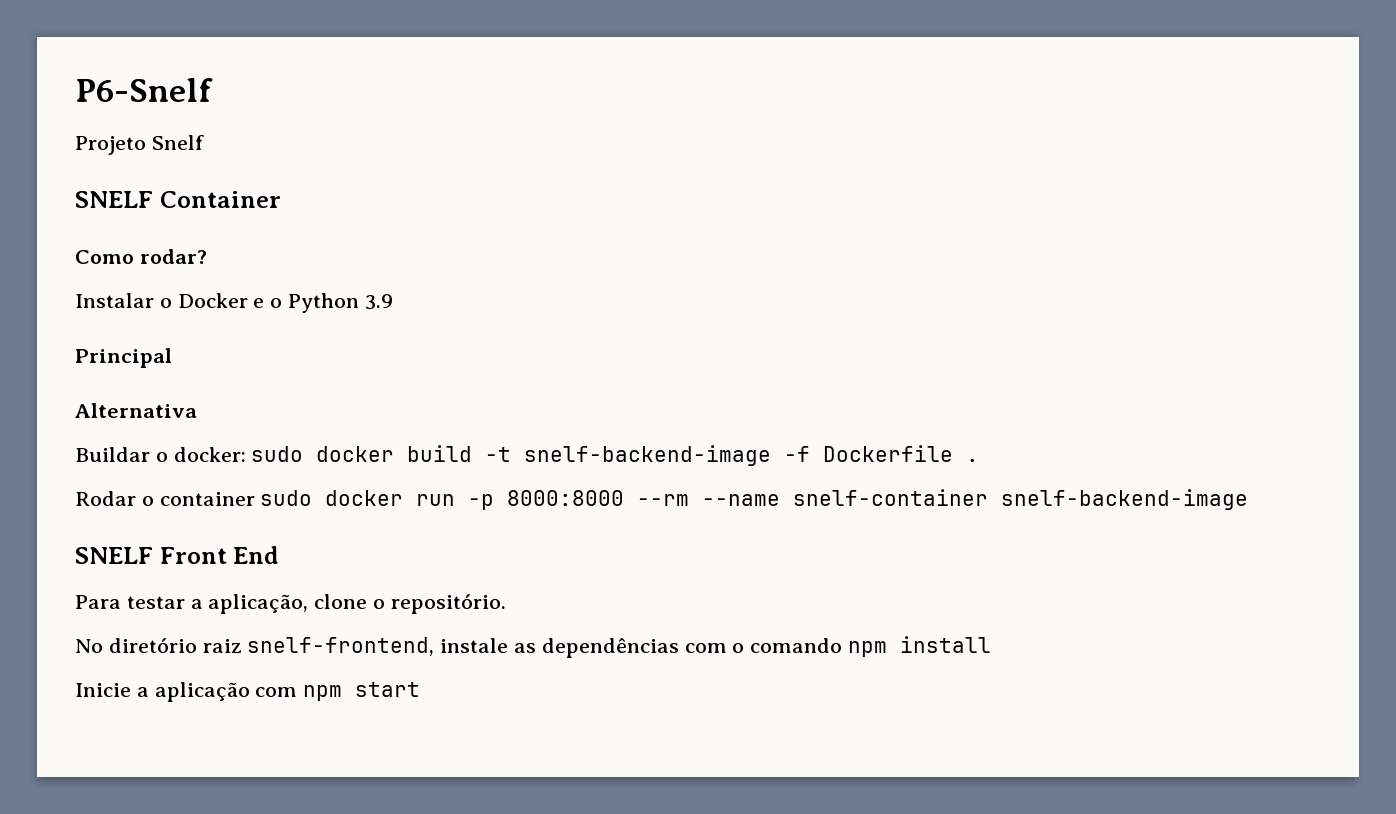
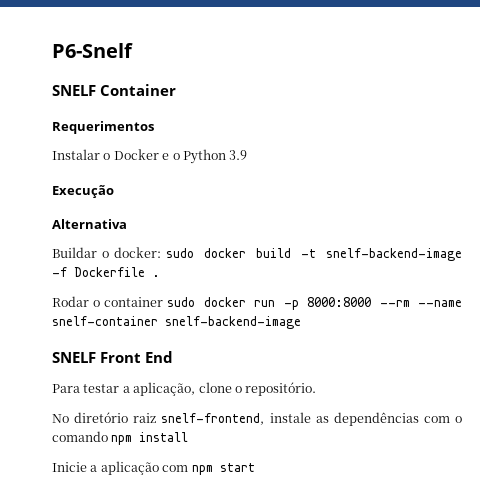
- Projeto Snelf
- Como rodar?
+ Requerimentos
- Principal
+ Execução

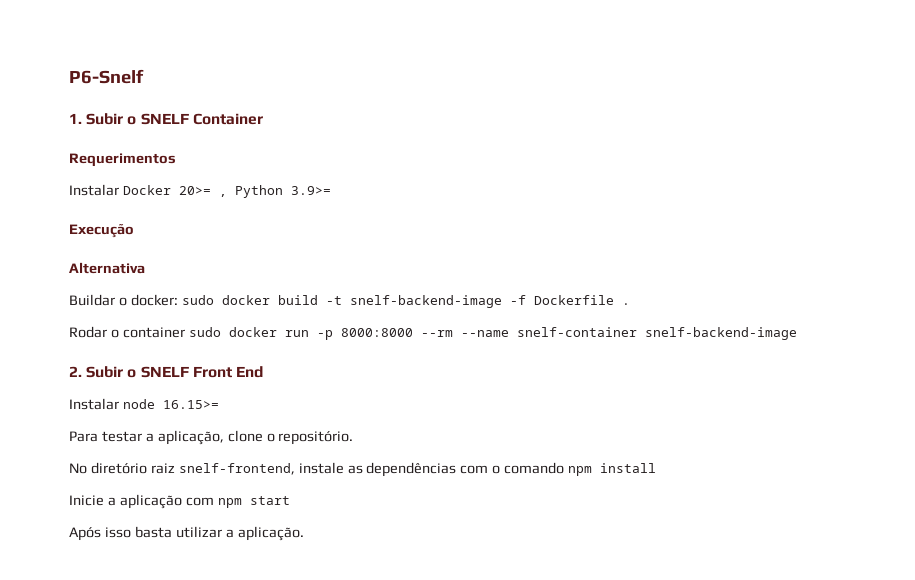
- SNELF Container
+ 1. Subir o SNELF Container
- Instalar o Docker e o Python 3.9
+ Instalar Docker 20>= , Python 3.9>=
- SNELF Front End
+ 2. Subir o SNELF Front End
+ Instalar node 16.15>=
+ Após isso basta utilizar a aplicação.

